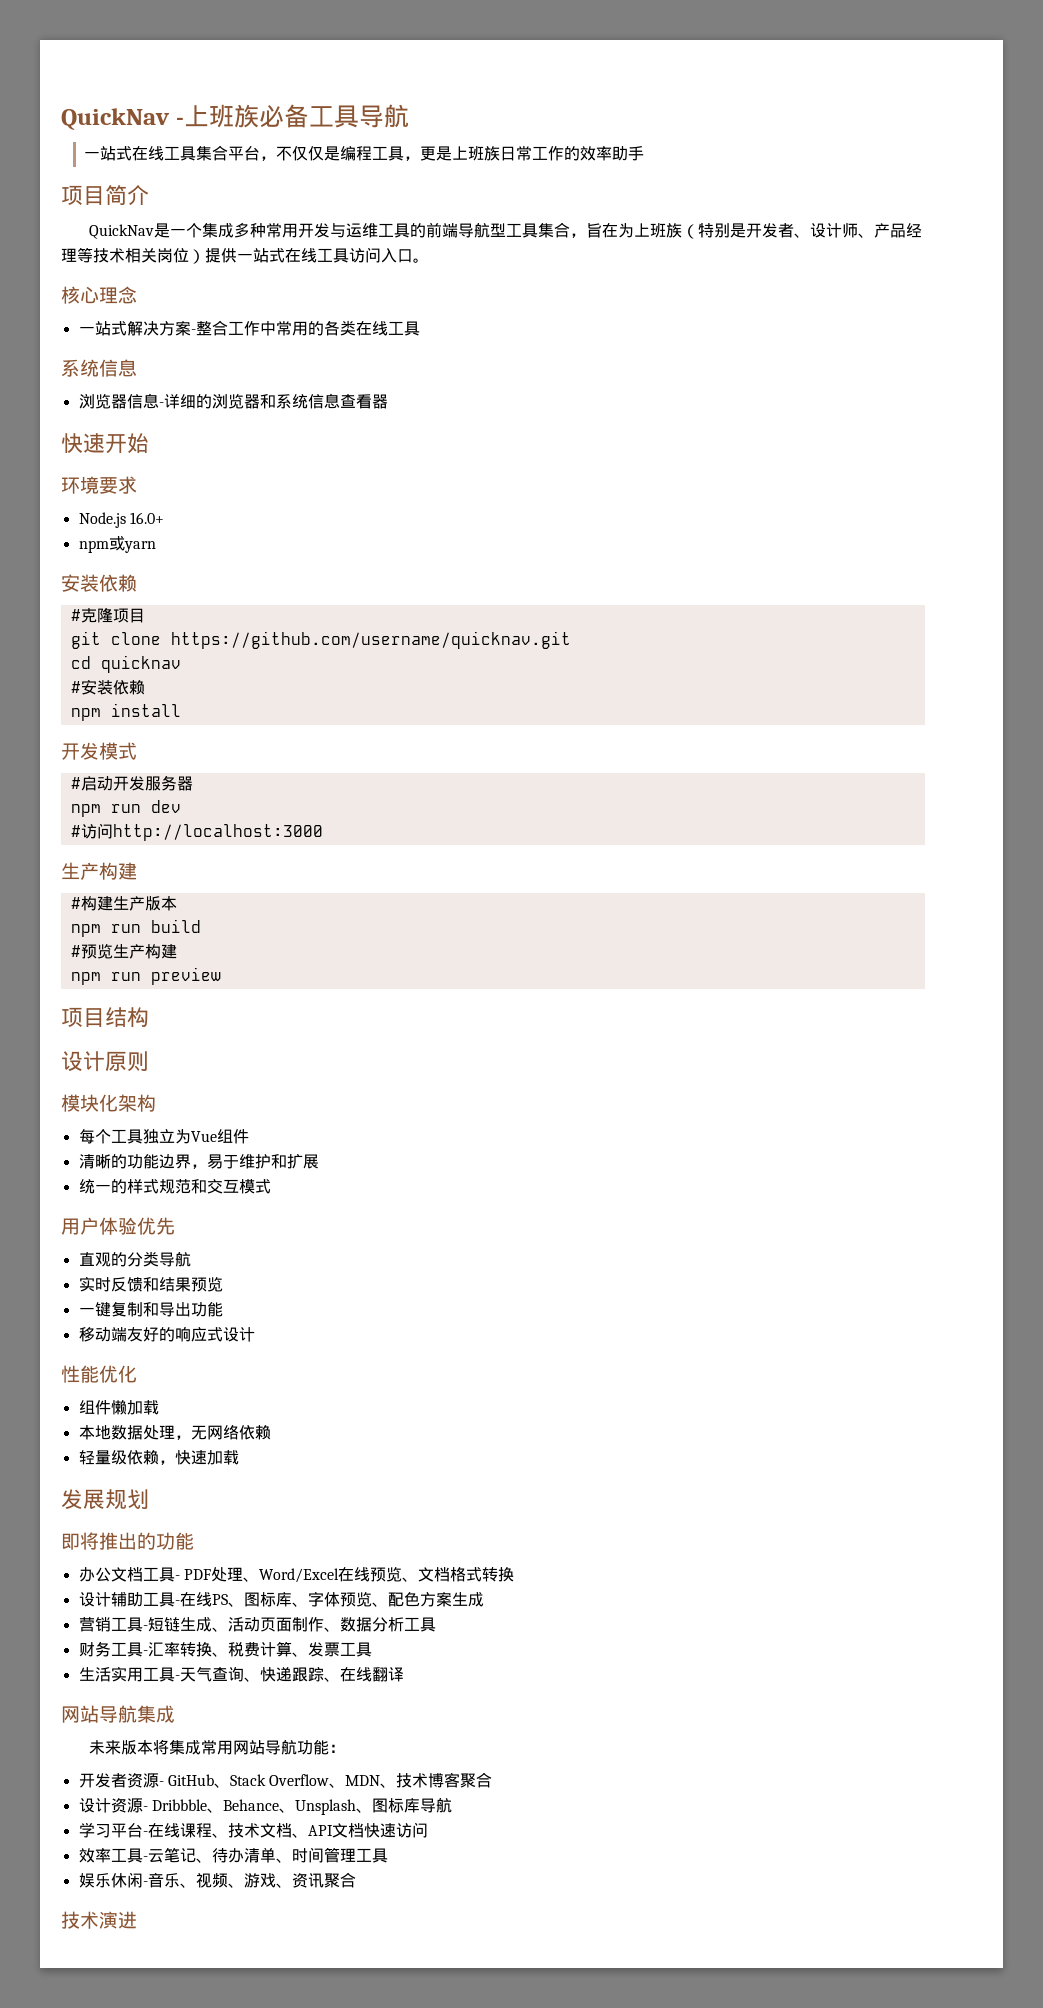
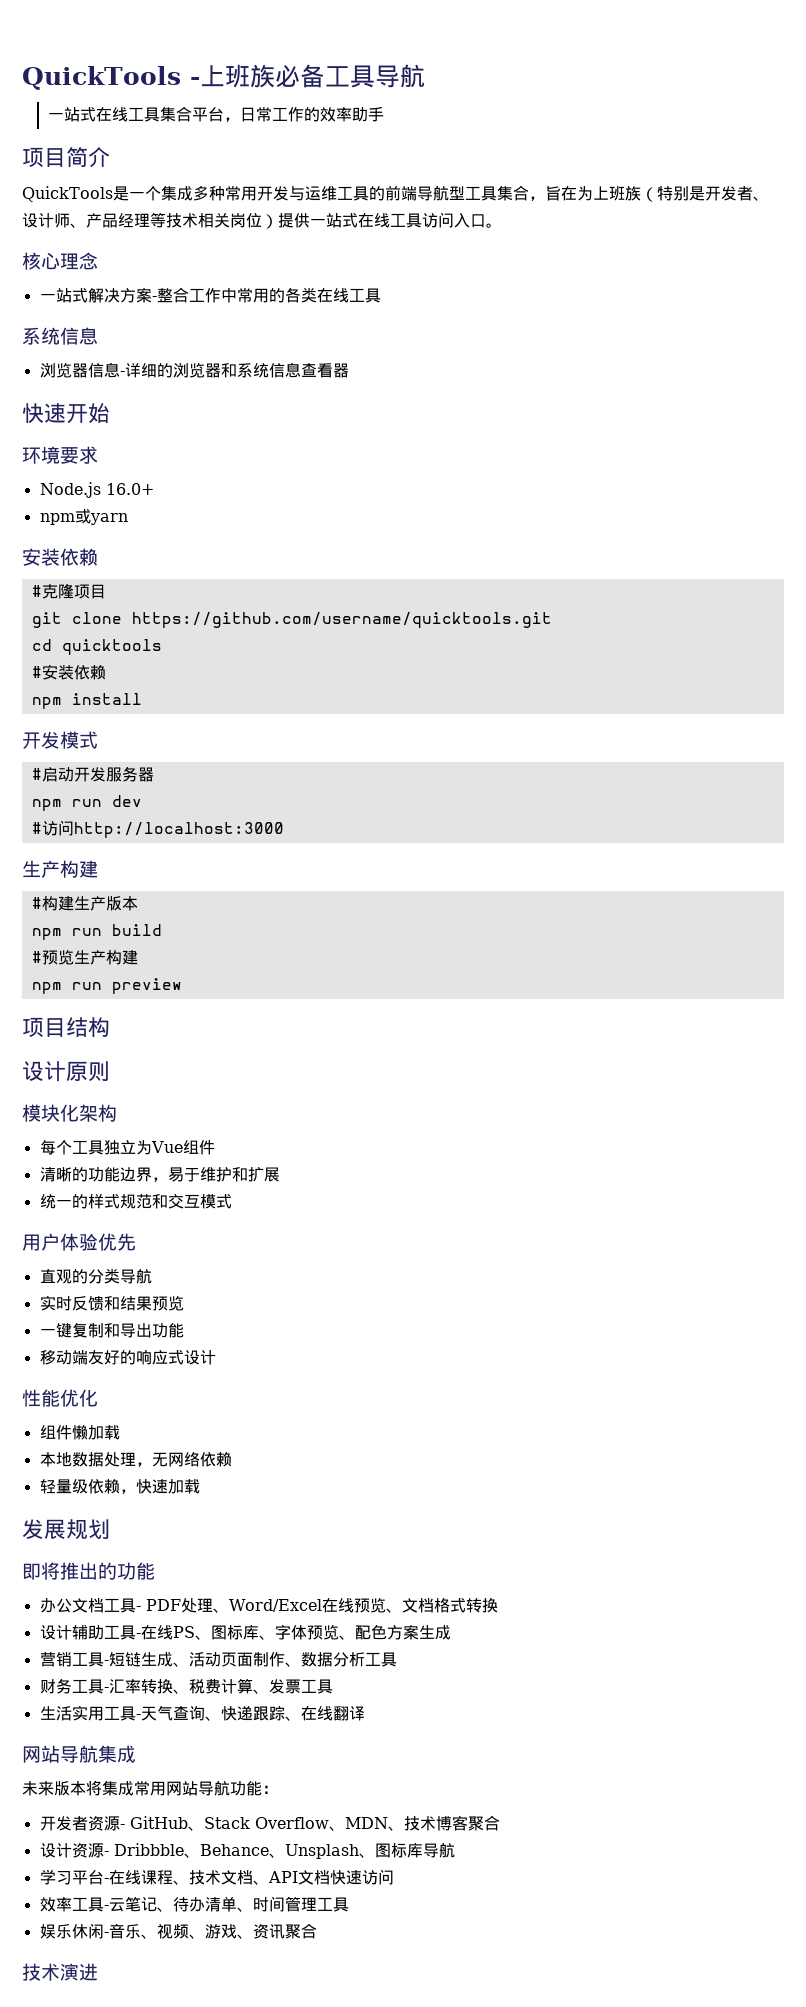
- QuickNav -上班族必备工具导航
+ QuickTools -上班族必备工具导航
- 一站式在线工具集合平台，不仅仅是编程工具，更是上班族日常工作的效率助手
+ 一站式在线工具集合平台，日常工作的效率助手
- QuickNav是一个集成多种常用开发与运维工具的前端导航型工具集合，旨在为上班族（特别是开发者、设计师、产品经理等技术相关岗位）提供一站式在线工具访问入口。
+ QuickTools是一个集成多种常用开发与运维工具的前端导航型工具集合，旨在为上班族（特别是开发者、设计师、产品经理等技术相关岗位）提供一站式在线工具访问入口。
- git clone https://github.com/username/quicknav.git
+ git clone https://github.com/username/quicktools.git
- cd quicknav
+ cd quicktools

